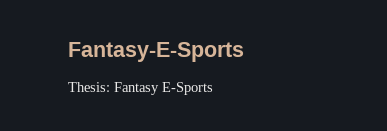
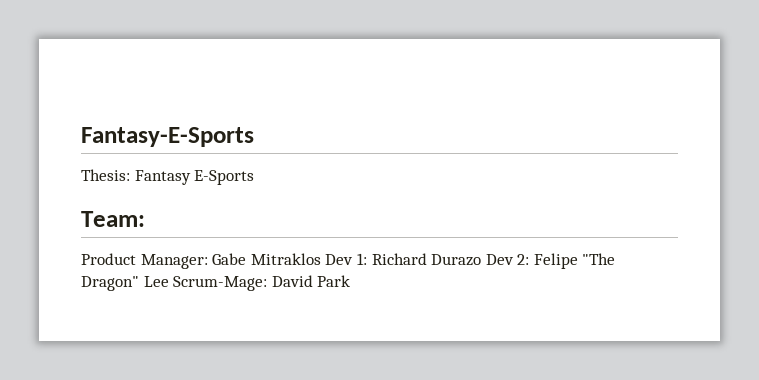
+ Team:
+ Product Manager: Gabe Mitraklos Dev 1: Richard Durazo Dev 2: Felipe "The Dragon" Lee Scrum-Mage: David Park

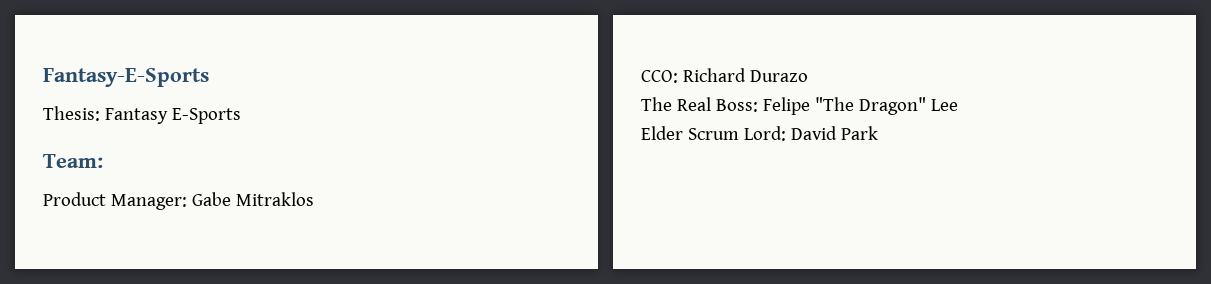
- Product Manager: Gabe Mitraklos Dev 1: Richard Durazo Dev 2: Felipe "The Dragon" Lee Scrum-Mage: David Park
+ Product Manager: Gabe Mitraklos
+ CCO: Richard Durazo
+ The Real Boss: Felipe "The Dragon" Lee
+ Elder Scrum Lord: David Park

